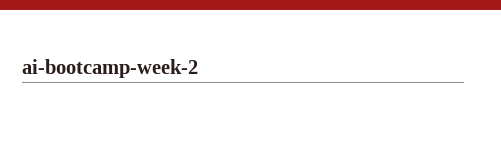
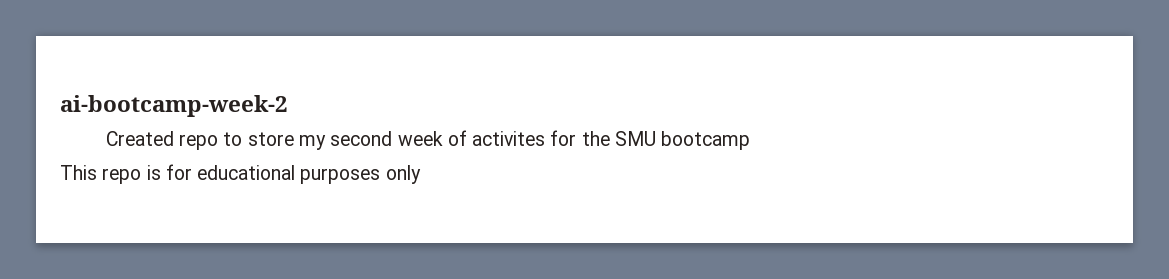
+ Created repo to store my second week of activites for the SMU bootcamp
+ This repo is for educational purposes only

